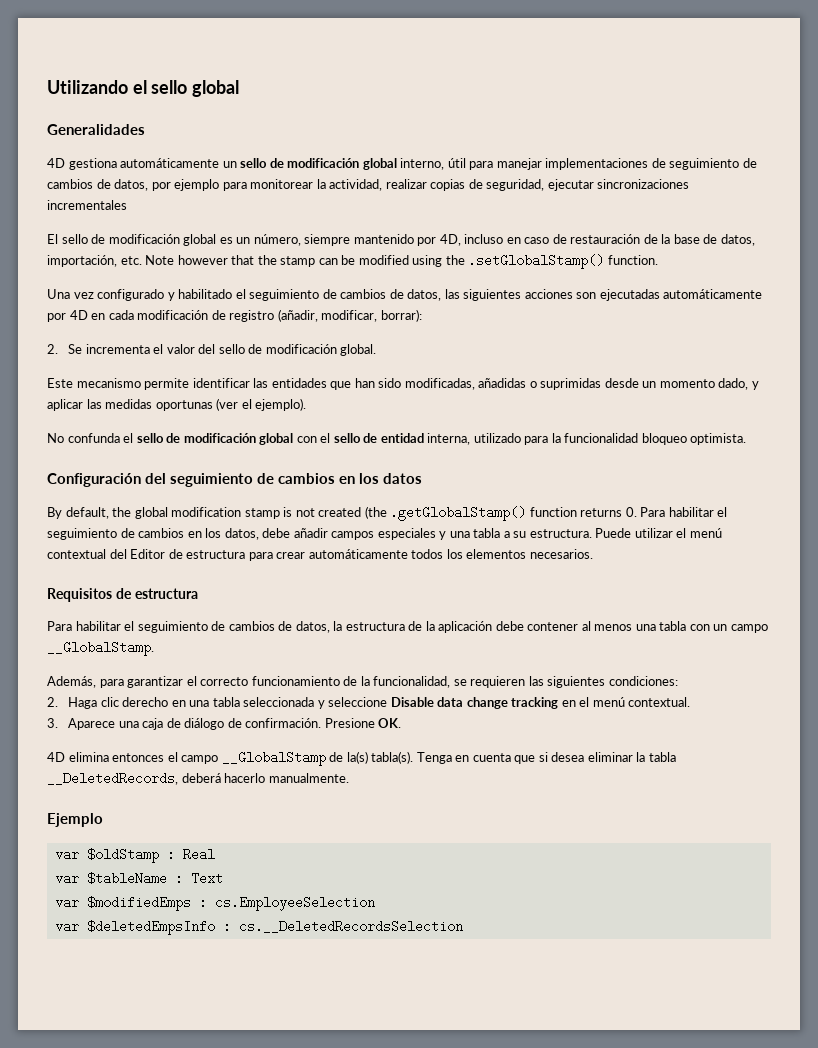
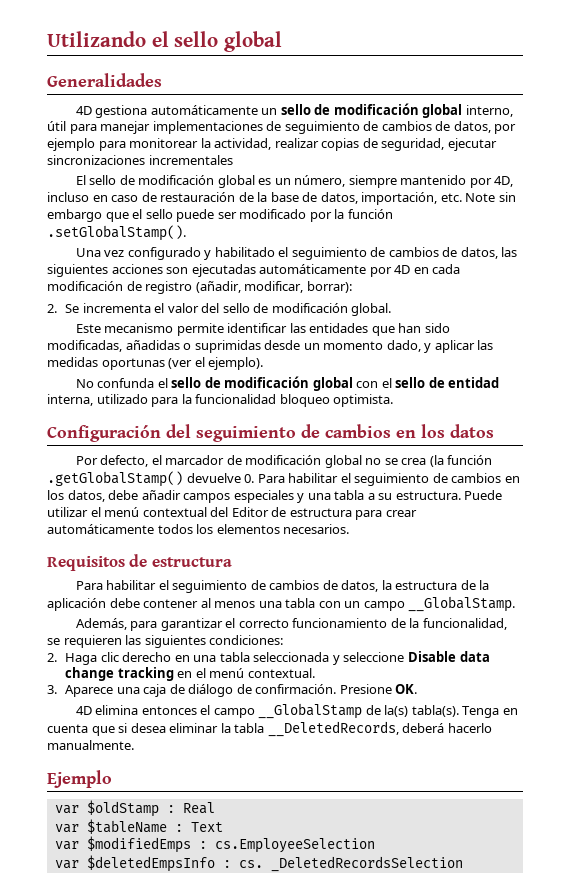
- El sello de modificación global es un número, siempre mantenido por 4D, incluso en caso de restauración de la base de datos, importación, etc. Note however that the stamp can be modified using the .setGlobalStamp() function.
+ El sello de modificación global es un número, siempre mantenido por 4D, incluso en caso de restauración de la base de datos, importación, etc. Note sin embargo que el sello puede ser modificado por la función .setGlobalStamp().
- By default, the global modification stamp is not created (the .getGlobalStamp() function returns 0. Para habilitar el seguimiento de cambios en los datos, debe añadir campos especiales y una tabla a su estructura.
+ Por defecto, el marcador de modificación global no se crea (la función .getGlobalStamp() devuelve 0. Para habilitar el seguimiento de cambios en los datos, debe añadir campos especiales y una tabla a su estructura.
- var $deletedEmpsInfo : cs.__DeletedRecordsSelection
+ var $deletedEmpsInfo : cs. _DeletedRecordsSelection

